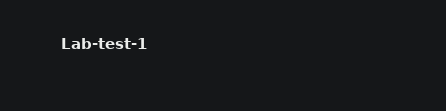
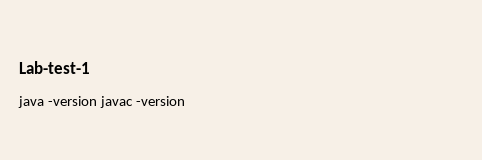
+ java -version javac -version

